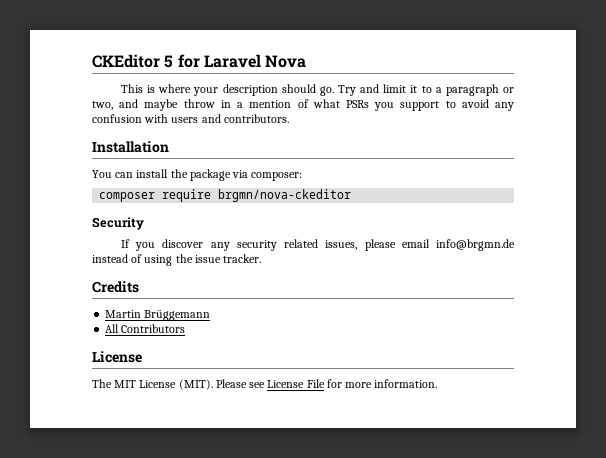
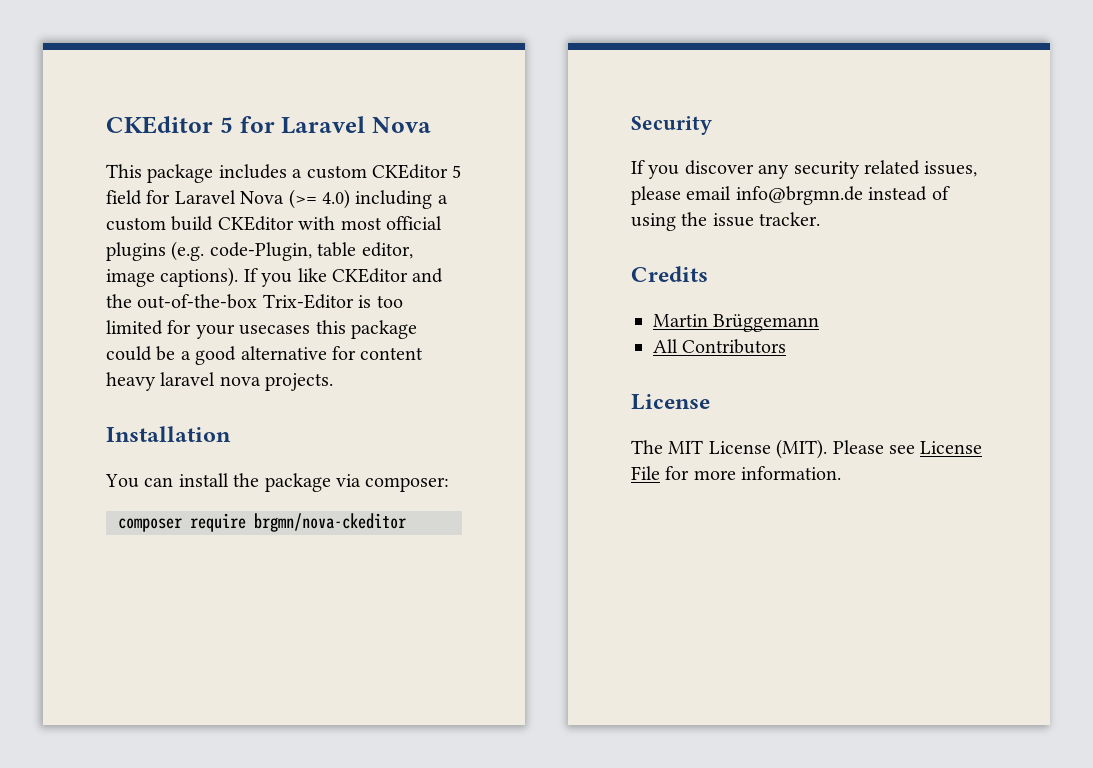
- This is where your description should go. Try and limit it to a paragraph or two, and maybe throw in a mention of what PSRs you support to avoid any confusion with users and contributors.
+ This package includes a custom CKEditor 5 field for Laravel Nova (>= 4.0) including a custom build CKEditor with most official plugins (e.g. code-Plugin, table editor, image captions). If you like CKEditor and the out-of-the-box Trix-Editor is too limited for your usecases this package could be a good alternative for content heavy laravel nova projects.

